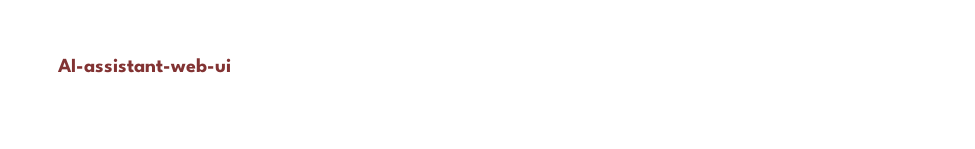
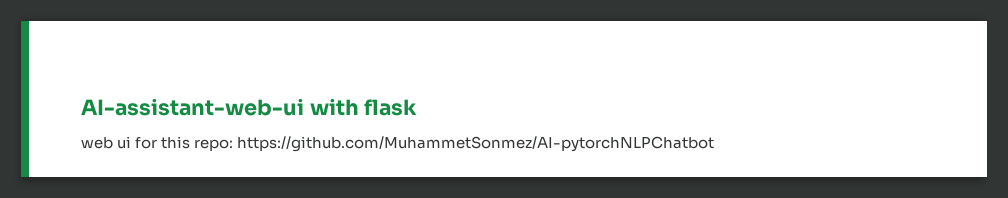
- AI-assistant-web-ui
+ AI-assistant-web-ui with flask
+ web ui for this repo: https://github.com/MuhammetSonmez/AI-pytorchNLPChatbot

